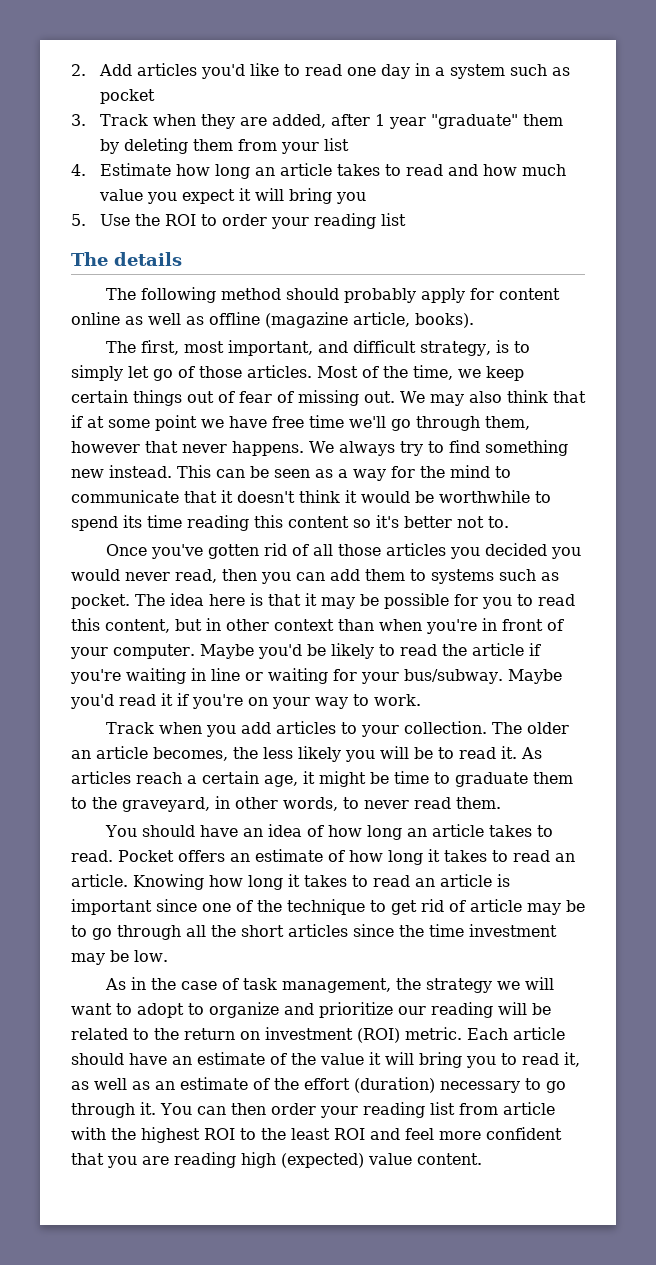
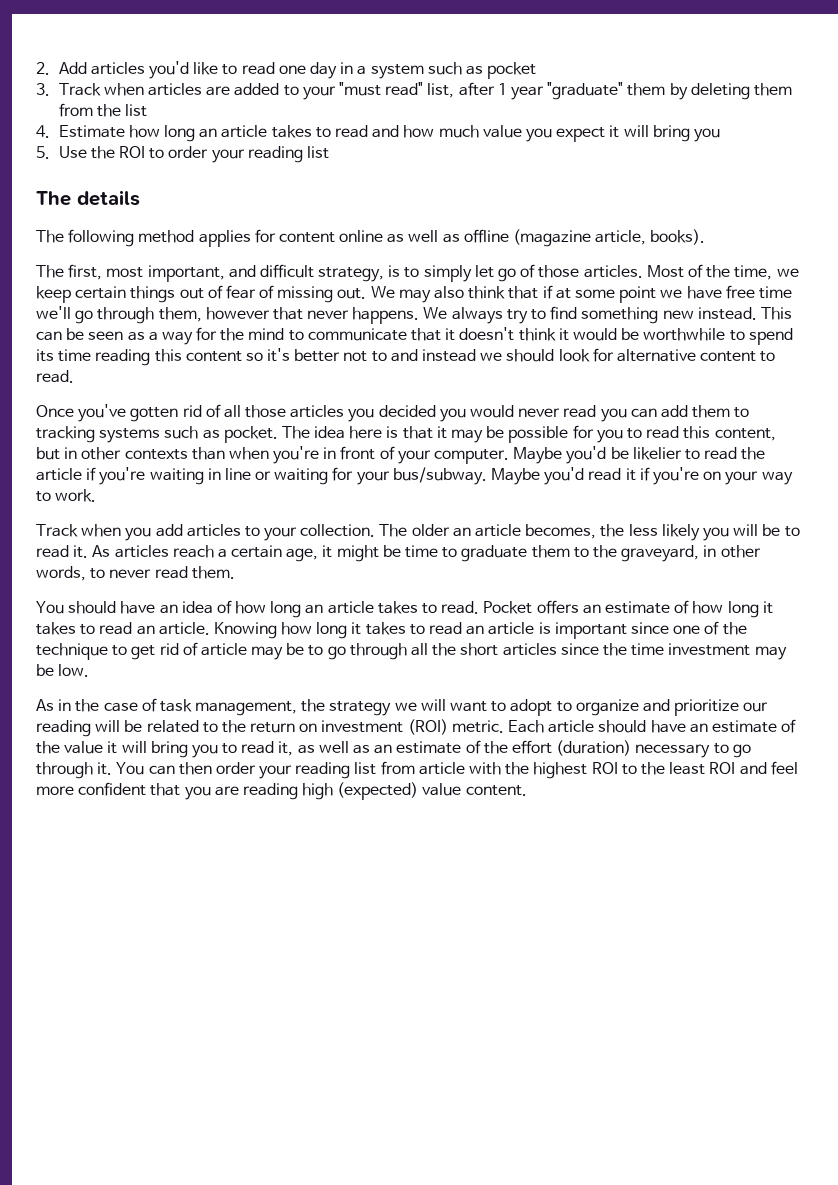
- 3. Track when they are added, after 1 year "graduate" them by deleting them from your list
+ 3. Track when articles are added to your "must read" list, after 1 year "graduate" them by deleting them from the list
- The following method should probably apply for content online as well as offline (magazine article, books).
+ The following method applies for content online as well as offline (magazine article, books).
- This can be seen as a way for the mind to communicate that it doesn't think it would be worthwhile to spend its time reading this content so it's better not to.
+ This can be seen as a way for the mind to communicate that it doesn't think it would be worthwhile to spend its time reading this content so it's better not to and instead we should look for alternative content to read.
- Once you've gotten rid of all those articles you decided you would never read, then you can add them to systems such as pocket.
+ Once you've gotten rid of all those articles you decided you would never read you can add them to tracking systems such as pocket.
- The idea here is that it may be possible for you to read this content, but in other context than when you're in front of your computer.
+ The idea here is that it may be possible for you to read this content, but in other contexts than when you're in front of your computer.
- Maybe you'd be likely to read the article if you're waiting in line or waiting for your bus/subway.
+ Maybe you'd be likelier to read the article if you're waiting in line or waiting for your bus/subway.

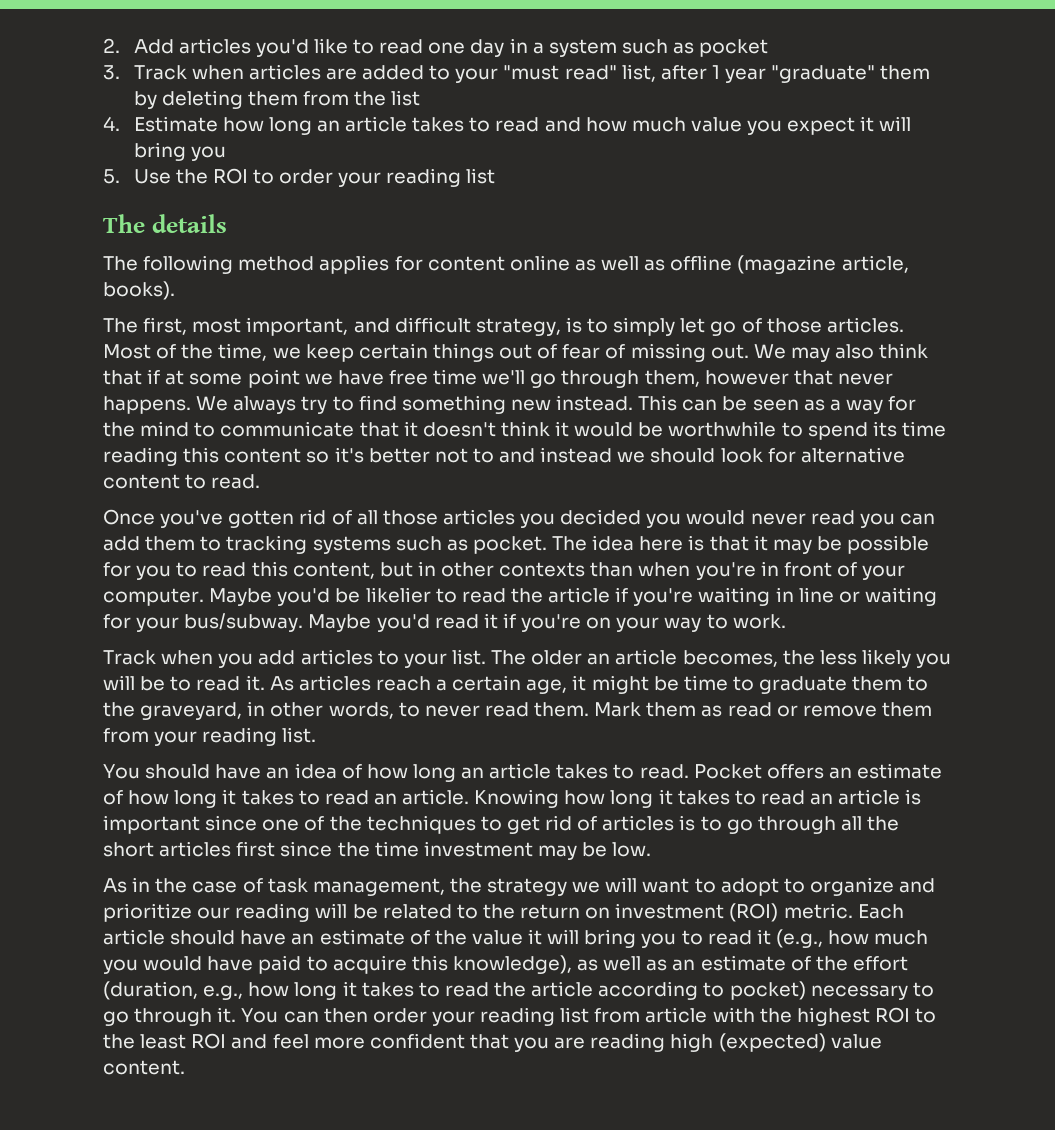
- Track when you add articles to your collection.
+ Track when you add articles to your list.
+ Mark them as read or remove them from your reading list.
- Knowing how long it takes to read an article is important since one of the technique to get rid of article may be to go through all the short articles since the time investment may be low.
+ Knowing how long it takes to read an article is important since one of the techniques to get rid of articles is to go through all the short articles first since the time investment may be low.
- Each article should have an estimate of the value it will bring you to read it, as well as an estimate of the effort (duration) necessary to go through it.
+ Each article should have an estimate of the value it will bring you to read it (e.g., how much you would have paid to acquire this knowledge), as well as an estimate of the effort (duration, e.g., how long it takes to read the article according to pocket) necessary to go through it.

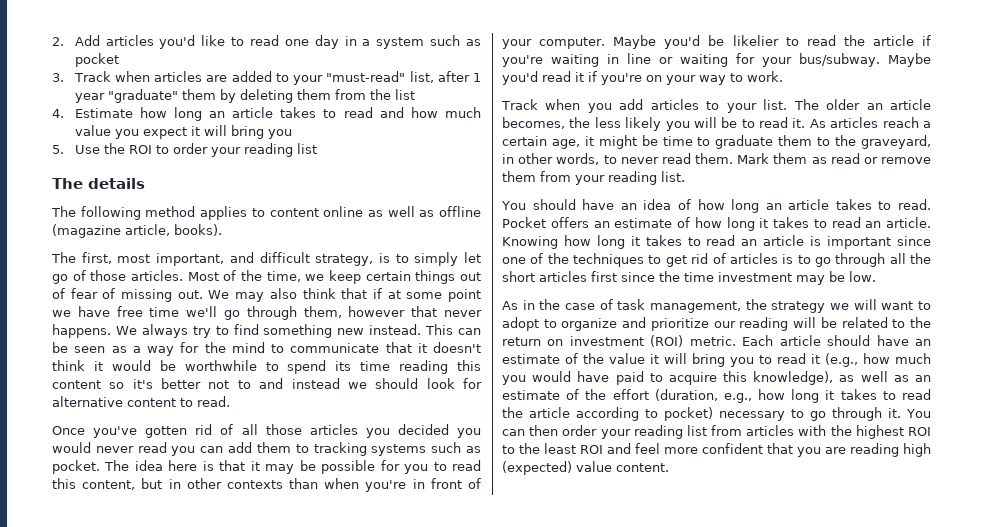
- 3. Track when articles are added to your "must read" list, after 1 year "graduate" them by deleting them from the list
+ 3. Track when articles are added to your "must-read" list, after 1 year "graduate" them by deleting them from the list
- The following method applies for content online as well as offline (magazine article, books).
+ The following method applies to content online as well as offline (magazine article, books).
- You can then order your reading list from article with the highest ROI to the least ROI and feel more confident that you are reading high (expected) value content.
+ You can then order your reading list from articles with the highest ROI to the least ROI and feel more confident that you are reading high (expected) value content.

